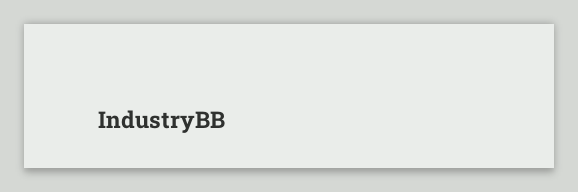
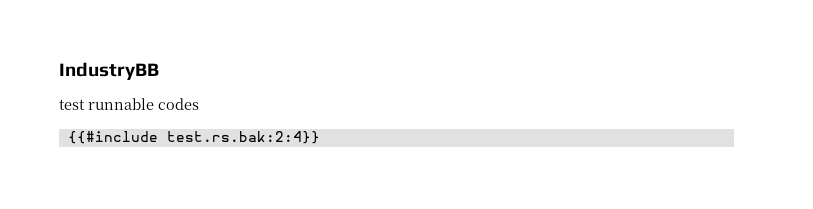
+ test runnable codes
+ {{#include test.rs.bak:2:4}}

